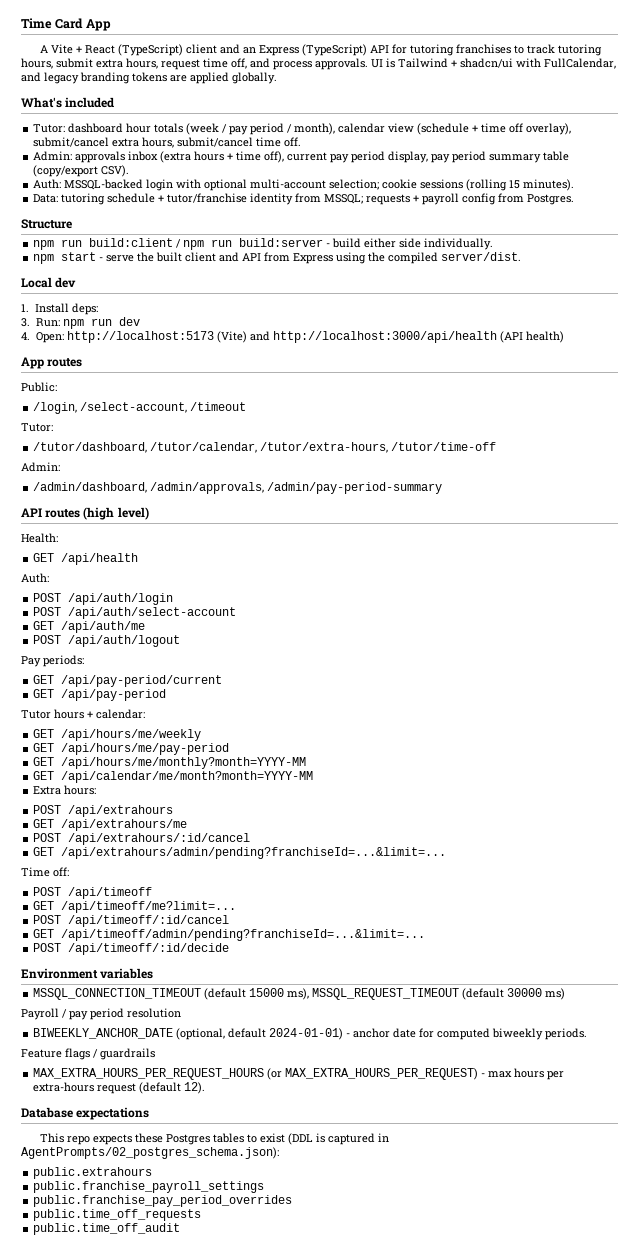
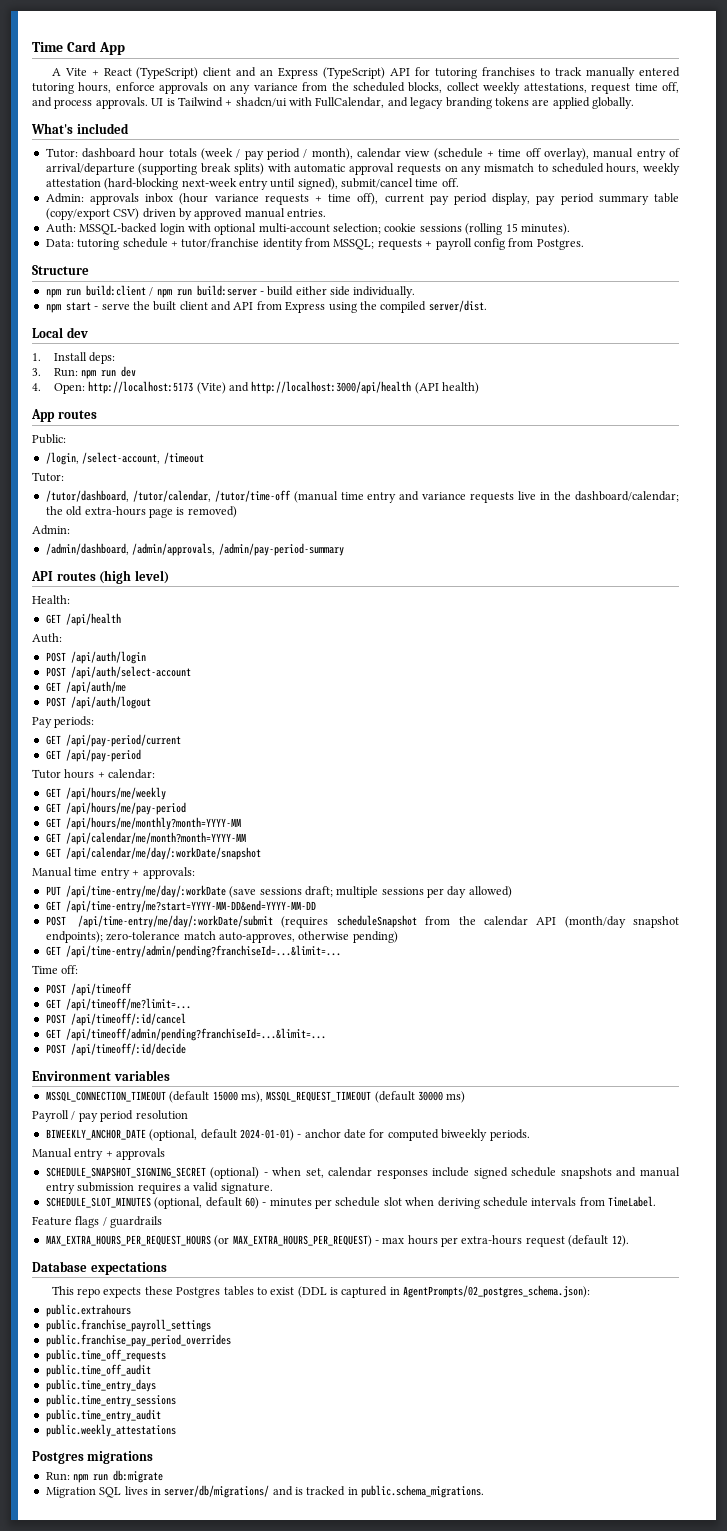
- A Vite + React (TypeScript) client and an Express (TypeScript) API for tutoring franchises to track tutoring hours, submit extra hours, request time off, and process approvals.
+ A Vite + React (TypeScript) client and an Express (TypeScript) API for tutoring franchises to track manually entered tutoring hours, enforce approvals on any variance from the scheduled blocks, collect weekly attestations, request time off, and process approvals.
- Tutor: dashboard hour totals (week / pay period / month), calendar view (schedule + time off overlay), submit/cancel extra hours, submit/cancel time off.
+ Tutor: dashboard hour totals (week / pay period / month), calendar view (schedule + time off overlay), manual entry of arrival/departure (supporting break splits) with automatic approval requests on any mismatch to scheduled hours, weekly attestation (hard-blocking next-week entry until signed), submit/cancel time off.
- Admin: approvals inbox (extra hours + time off), current pay period display, pay period summary table (copy/export CSV).
+ Admin: approvals inbox (hour variance requests + time off), current pay period display, pay period summary table (copy/export CSV) driven by approved manual entries.
- /tutor/dashboard, /tutor/calendar, /tutor/extra-hours, /tutor/time-off
+ /tutor/dashboard, /tutor/calendar, /tutor/time-off (manual time entry and variance requests live in the dashboard/calendar; the old extra-hours page is removed)
- Extra hours:
- POST /api/extrahours
- GET /api/extrahours/me
- POST /api/extrahours/:id/cancel
- GET /api/extrahours/admin/pending?franchiseId=...&limit=...
+ GET /api/calendar/me/day/:workDate/snapshot
+ Manual time entry + approvals:
+ PUT /api/time-entry/me/day/:workDate (save sessions draft; multiple sessions per day allowed)
+ GET /api/time-entry/me?start=YYYY-MM-DD&end=YYYY-MM-DD
+ POST /api/time-entry/me/day/:workDate/submit (requires scheduleSnapshot from the calendar API (month/day snapshot endpoints); zero-tolerance match auto-approves, otherwise pending)
+ GET /api/time-entry/admin/pending?franchiseId=...&limit=...
+ Manual entry + approvals
+ SCHEDULE_SNAPSHOT_SIGNING_SECRET (optional) - when set, calendar responses include signed schedule snapshots and manual entry submission requires a valid signature.
+ SCHEDULE_SLOT_MINUTES (optional, default 60) - minutes per schedule slot when deriving schedule intervals from TimeLabel.
+ public.time_entry_days
+ public.time_entry_sessions
+ public.time_entry_audit
+ public.weekly_attestations
+ Postgres migrations
+ Run: npm run db:migrate
+ Migration SQL lives in server/db/migrations/ and is tracked in public.schema_migrations.

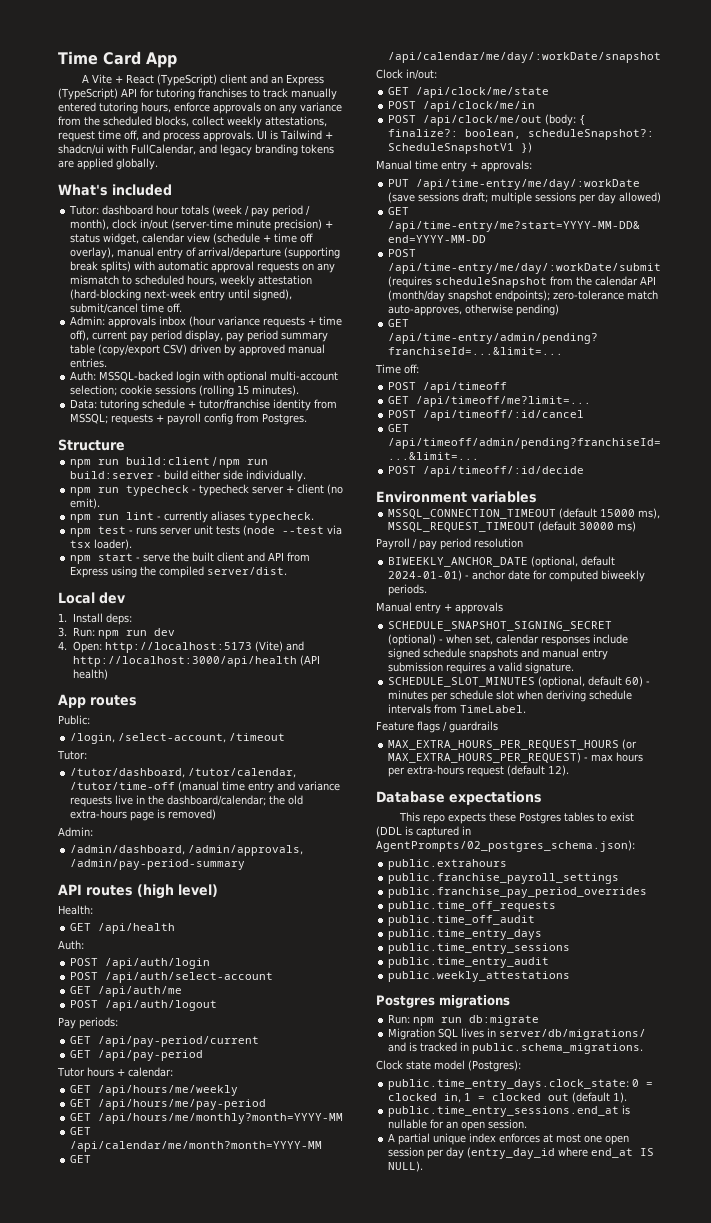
- Tutor: dashboard hour totals (week / pay period / month), calendar view (schedule + time off overlay), manual entry of arrival/departure (supporting break splits) with automatic approval requests on any mismatch to scheduled hours, weekly attestation (hard-blocking next-week entry until signed), submit/cancel time off.
+ Tutor: dashboard hour totals (week / pay period / month), clock in/out (server-time minute precision) + status widget, calendar view (schedule + time off overlay), manual entry of arrival/departure (supporting break splits) with automatic approval requests on any mismatch to scheduled hours, weekly attestation (hard-blocking next-week entry until signed), submit/cancel time off.
+ npm run typecheck - typecheck server + client (no emit).
+ npm run lint - currently aliases typecheck.
+ npm test - runs server unit tests (node --test via tsx loader).
+ Clock in/out:
+ GET /api/clock/me/state
+ POST /api/clock/me/in
+ POST /api/clock/me/out (body: { finalize?: boolean, scheduleSnapshot?: ScheduleSnapshotV1 })
+ Clock state model (Postgres):
+ public.time_entry_days.clock_state: 0 = clocked in, 1 = clocked out (default 1).
+ public.time_entry_sessions.end_at is nullable for an open session.
+ A partial unique index enforces at most one open session per day (entry_day_id where end_at IS NULL).

